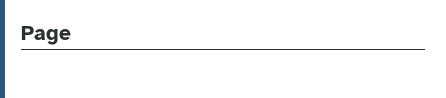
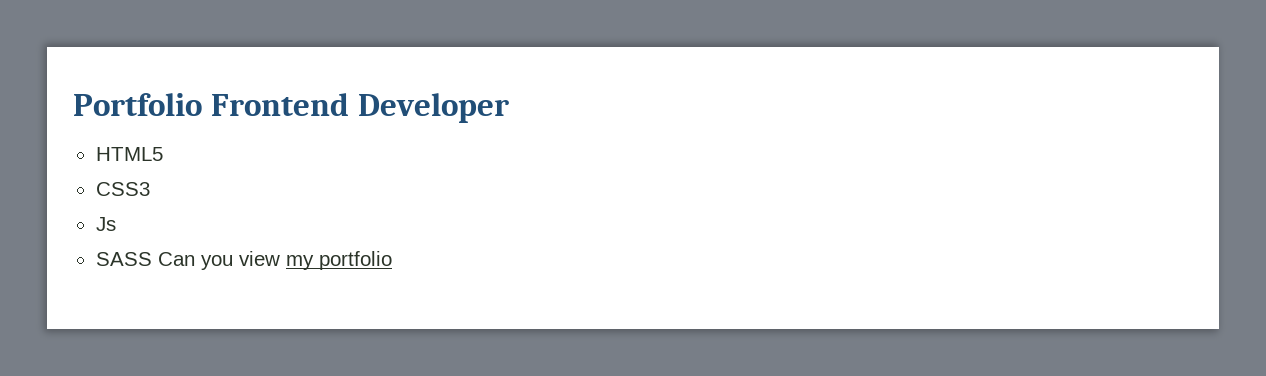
- Page
+ Portfolio Frontend Developer
+ HTML5
+ CSS3
+ Js
+ SASS Can you view my portfolio

